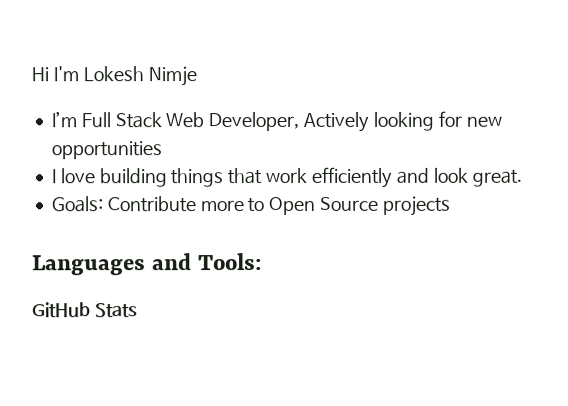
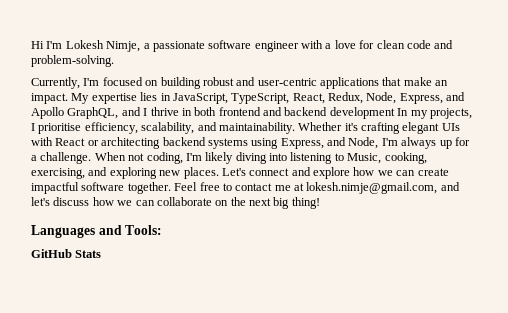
- Hi I'm Lokesh Nimje
- I’m Full Stack Web Developer, Actively looking for new opportunities
- I love building things that work efficiently and look great.
- Goals: Contribute more to Open Source projects
+ Hi I'm Lokesh Nimje, a passionate software engineer with a love for clean code and problem-solving.
+ Currently, I'm focused on building robust and user-centric applications that make an impact. My expertise lies in JavaScript, TypeScript, React, Redux, Node, Express, and Apollo GraphQL, and I thrive in both frontend and backend development In my projects, I prioritise efficiency, scalability, and maintainability. Whether it's crafting elegant UIs with React or architecting backend systems using Express, and Node, I'm always up for a challenge. When not coding, I'm likely diving into listening to Music, cooking, exercising, and exploring new places. Let's connect and explore how we can create impactful software together. Feel free to contact me at lokesh.nimje@gmail.com, and let's discuss how we can collaborate on the next big thing!

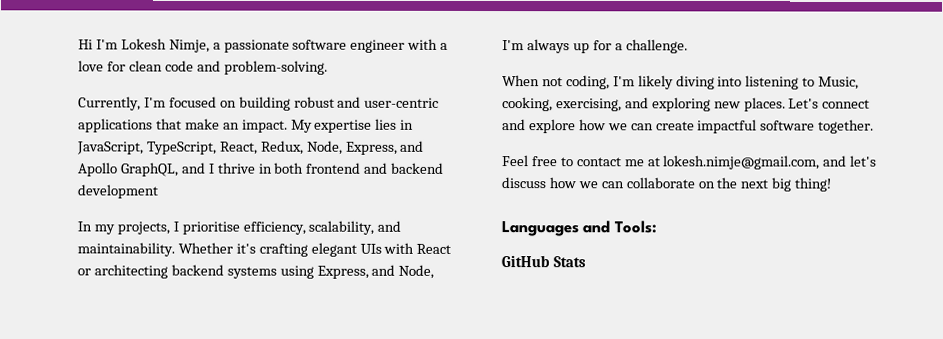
- My expertise lies in JavaScript, TypeScript, React, Redux, Node, Express, and Apollo GraphQL, and I thrive in both frontend and backend development In my projects, I prioritise efficiency, scalability, and maintainability.
+ My expertise lies in JavaScript, TypeScript, React, Redux, Node, Express, and Apollo GraphQL, and I thrive in both frontend and backend development
+ In my projects, I prioritise efficiency, scalability, and maintainability.
- Whether it's crafting elegant UIs with React or architecting backend systems using Express, and Node, I'm always up for a challenge. When not coding, I'm likely diving into listening to Music, cooking, exercising, and exploring new places.
+ Whether it's crafting elegant UIs with React or architecting backend systems using Express, and Node, I'm always up for a challenge.
+ When not coding, I'm likely diving into listening to Music, cooking, exercising, and exploring new places.
- Let's connect and explore how we can create impactful software together. Feel free to contact me at lokesh.nimje@gmail.com, and let's discuss how we can collaborate on the next big thing!
+ Let's connect and explore how we can create impactful software together.
+ Feel free to contact me at lokesh.nimje@gmail.com, and let's discuss how we can collaborate on the next big thing!

